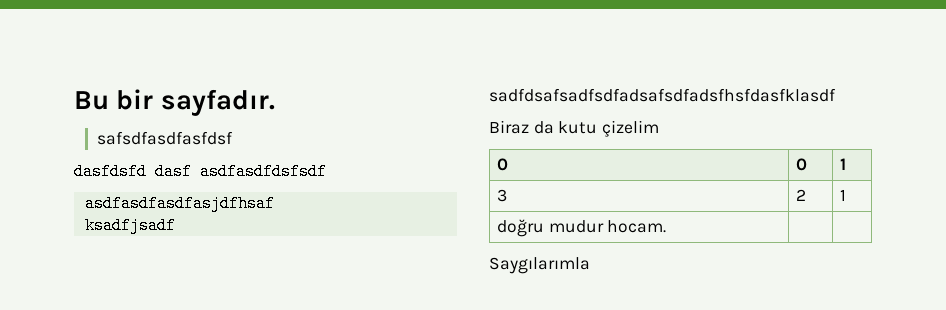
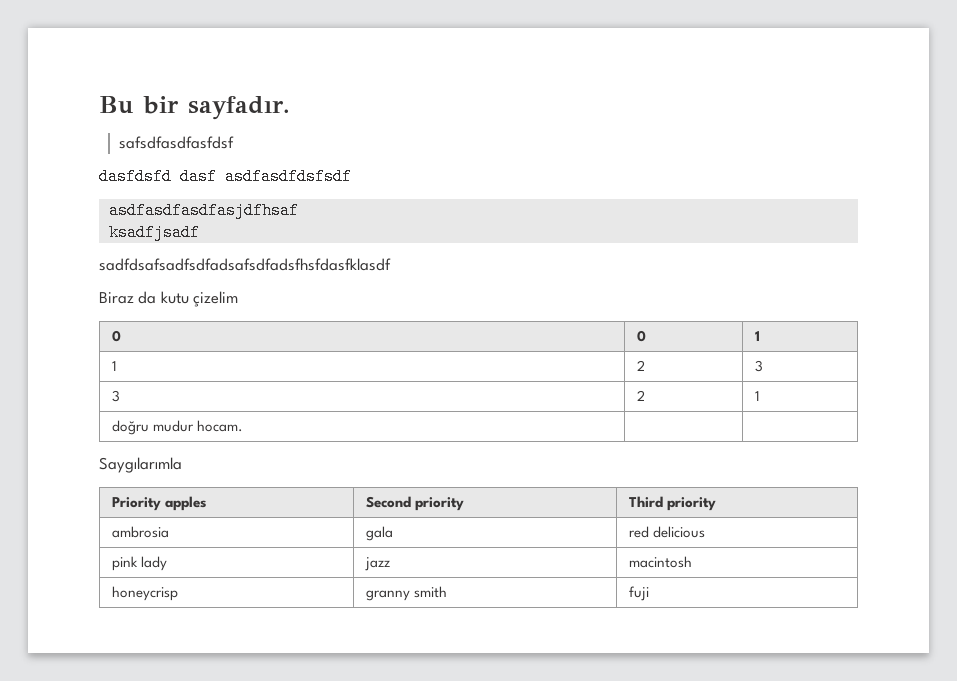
+ 1 | 2 | 3
+ Priority apples | Second priority | Third priority
+ ambrosia | gala | red delicious
+ pink lady | jazz | macintosh
+ honeycrisp | granny smith | fuji

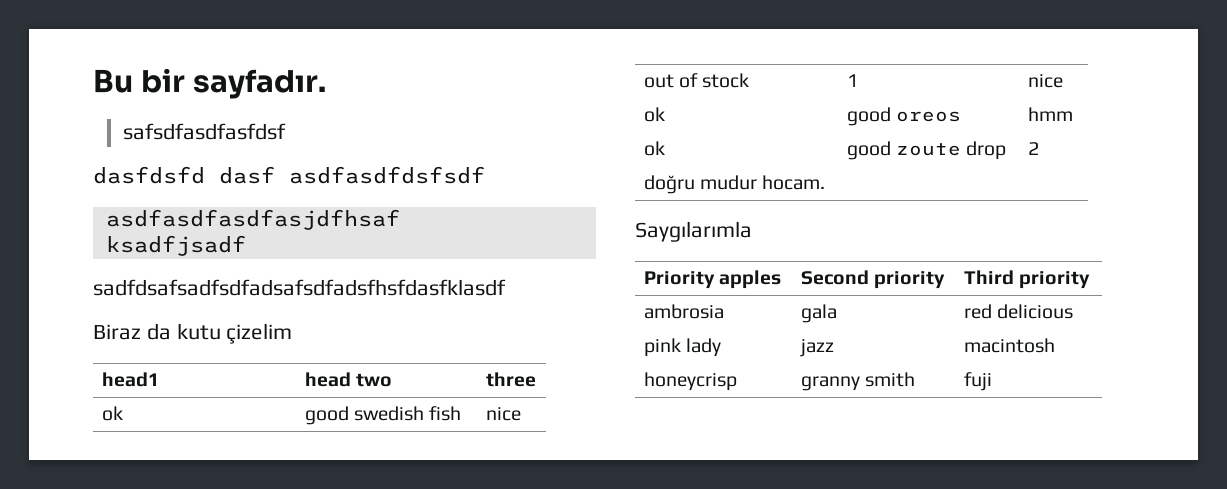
- 0 | 0 | 1
- 1 | 2 | 3
- 3 | 2 | 1
+ head1 | head two | three
+ ok | good swedish fish | nice
+ out of stock | 1 | nice
+ ok | good oreos | hmm
+ ok | good zoute drop | 2

